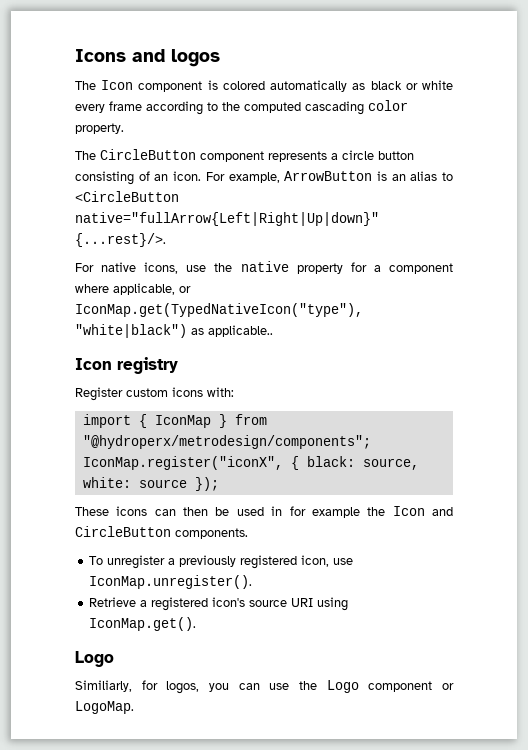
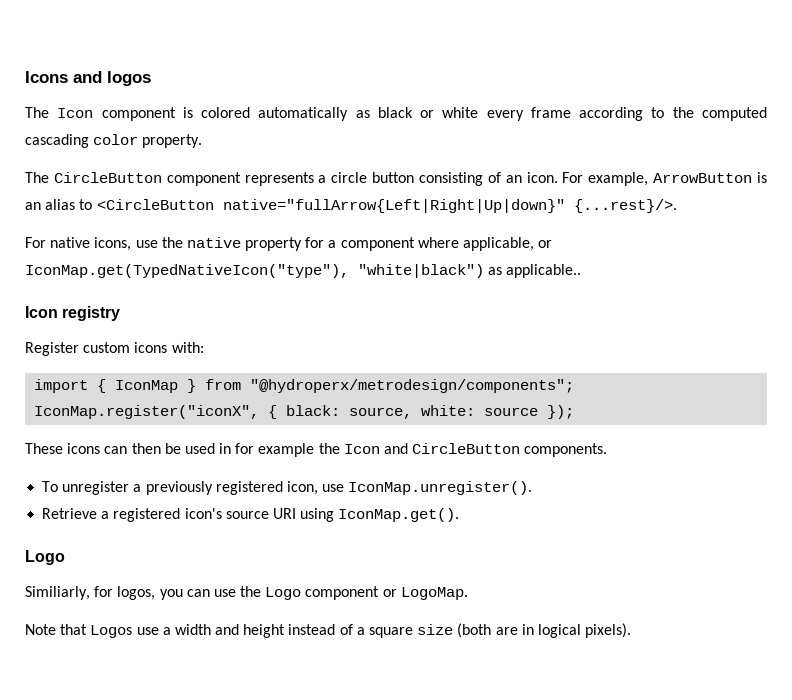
+ Note that Logos use a width and height instead of a square size (both are in logical pixels).

